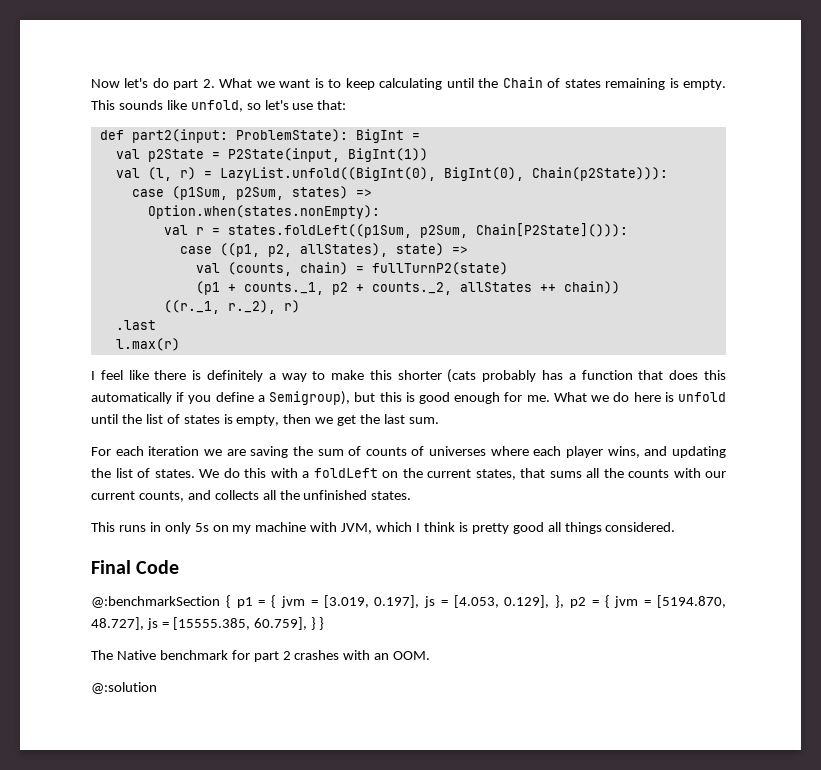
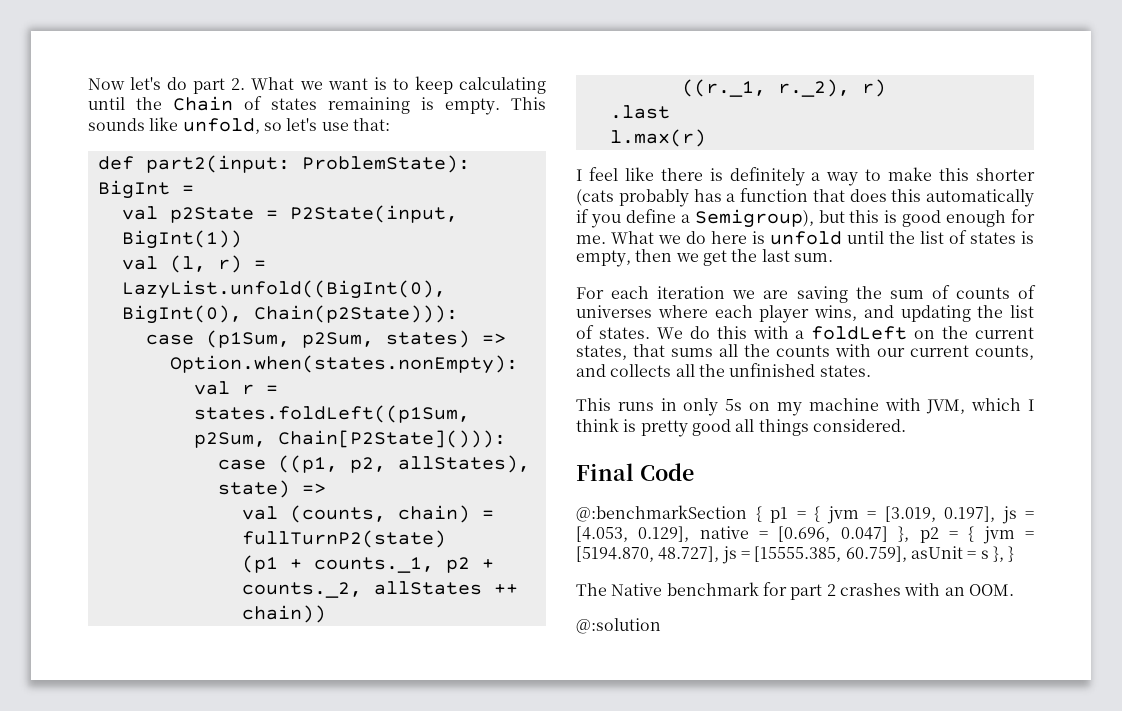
- @:benchmarkSection { p1 = { jvm = [3.019, 0.197], js = [4.053, 0.129], }, p2 = { jvm = [5194.870, 48.727], js = [15555.385, 60.759], } }
+ @:benchmarkSection { p1 = { jvm = [3.019, 0.197], js = [4.053, 0.129], native = [0.696, 0.047] }, p2 = { jvm = [5194.870, 48.727], js = [15555.385, 60.759], asUnit = s }, }

